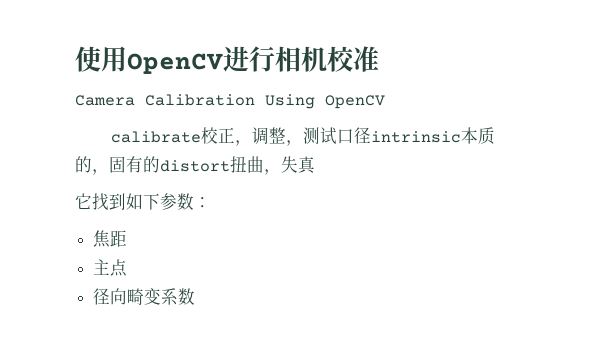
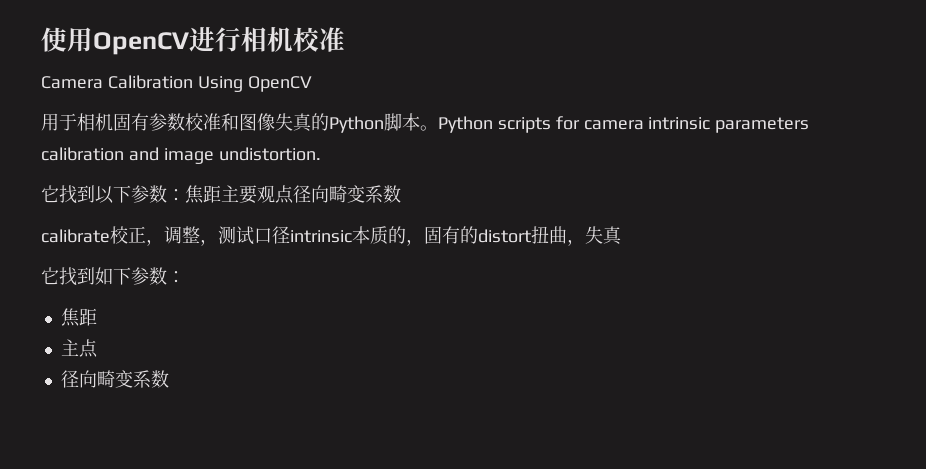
+ 用于相机固有参数校准和图像失真的Python脚本。Python scripts for camera intrinsic parameters calibration and image undistortion.
+ 它找到以下参数：焦距主要观点径向畸变系数

